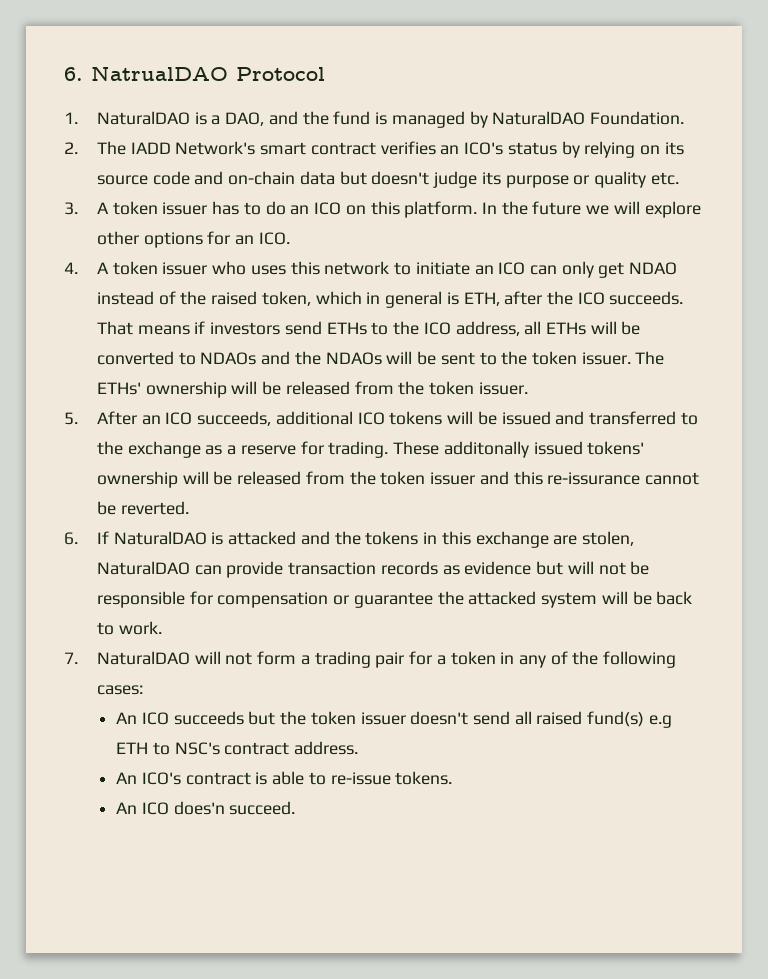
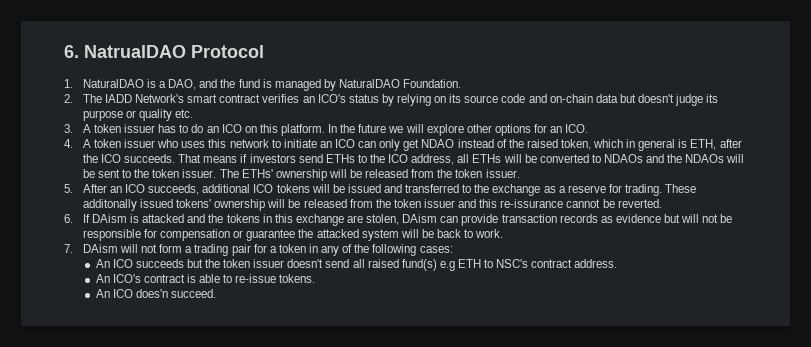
- 6. If NaturalDAO is attacked and the tokens in this exchange are stolen, NaturalDAO can provide transaction records as evidence but will not be responsible for compensation or guarantee the attacked system will be back to work.
+ 6. If DAism is attacked and the tokens in this exchange are stolen, DAism can provide transaction records as evidence but will not be responsible for compensation or guarantee the attacked system will be back to work.
- 7. NaturalDAO will not form a trading pair for a token in any of the following cases:
+ 7. DAism will not form a trading pair for a token in any of the following cases:

